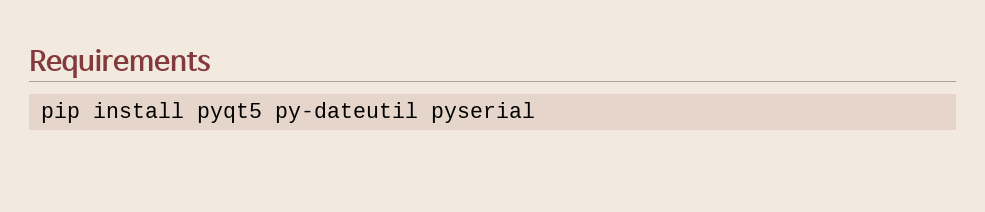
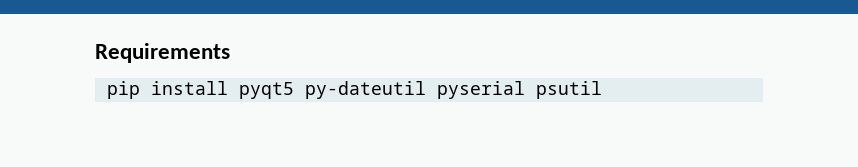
- pip install pyqt5 py-dateutil pyserial
+ pip install pyqt5 py-dateutil pyserial psutil

